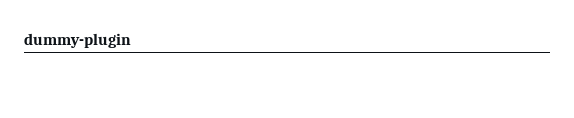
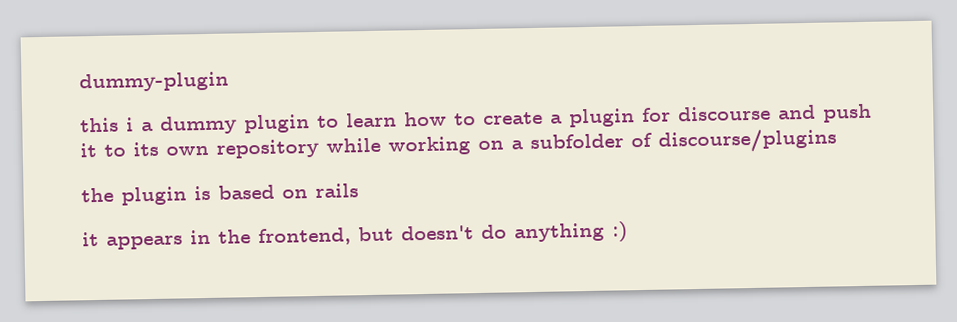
+ this i a dummy plugin to learn how to create a plugin for discourse and push it to its own repository while working on a subfolder of discourse/plugins
+ the plugin is based on rails
+ it appears in the frontend, but doesn't do anything :)

